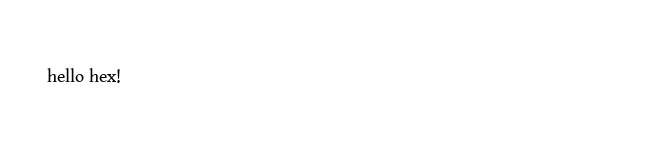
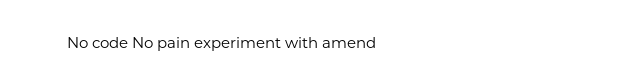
- hello hex!
+ No code No pain experiment with amend

